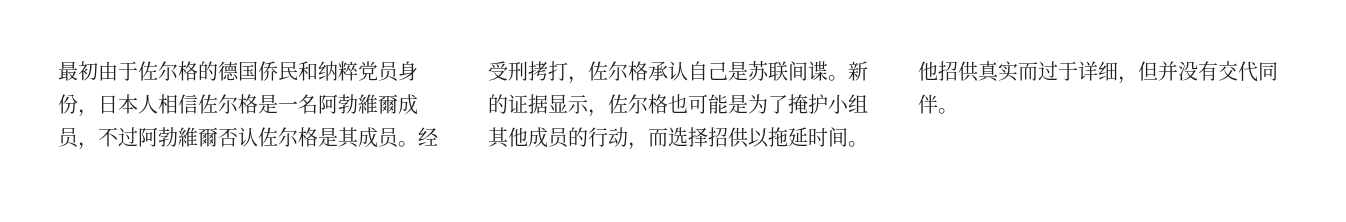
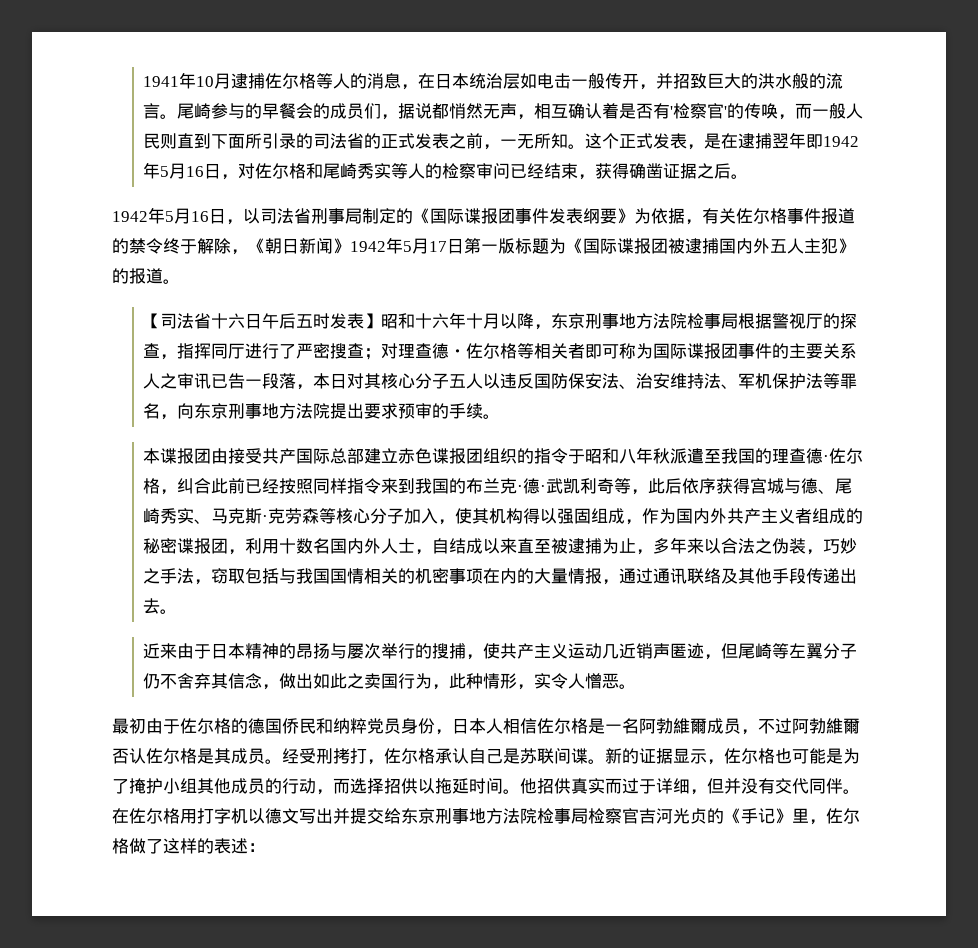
+ 1941年10月逮捕佐尔格等人的消息，在日本统治层如电击一般传开，并招致巨大的洪水般的流言。尾崎参与的早餐会的成员们，据说都悄然无声，相互确认着是否有'检察官'的传唤，而一般人民则直到下面所引录的司法省的正式发表之前，一无所知。这个正式发表，是在逮捕翌年即1942年5月16日，对佐尔格和尾崎秀实等人的检察审问已经结束，获得确凿证据之后。
+ 1942年5月16日，以司法省刑事局制定的《国际谍报团事件发表纲要》为依据，有关佐尔格事件报道的禁令终于解除，《朝日新闻》1942年5月17日第一版标题为《国际谍报团被逮捕国内外五人主犯》的报道。
+ 【司法省十六日午后五时发表】昭和十六年十月以降，东京刑事地方法院检事局根据警视厅的探查，指挥同厅进行了严密搜查；对理查德・佐尔格等相关者即可称为国际谍报团事件的主要关系人之审讯已告一段落，本日对其核心分子五人以违反国防保安法、治安维持法、军机保护法等罪名，向东京刑事地方法院提出要求预审的手续。
+ 本谍报团由接受共产国际总部建立赤色谍报团组织的指令于昭和八年秋派遣至我国的理查德·佐尔格，纠合此前已经按照同样指令来到我国的布兰克·德·武凯利奇等，此后依序获得宫城与德、尾崎秀实、马克斯·克劳森等核心分子加入，使其机构得以强固组成，作为国内外共产主义者组成的秘密谍报团，利用十数名国内外人士，自结成以来直至被逮捕为止，多年来以合法之伪装，巧妙之手法，窃取包括与我国国情相关的机密事项在内的大量情报，通过通讯联络及其他手段传递出去。
+ 近来由于日本精神的昂扬与屡次举行的搜捕，使共产主义运动几近销声匿迹，但尾崎等左翼分子仍不舍弃其信念，做出如此之卖国行为，此种情形，实令人憎恶。
+ 在佐尔格用打字机以德文写出并提交给东京刑事地方法院检事局检察官吉河光贞的《手记》里，佐尔格做了这样的表述：

